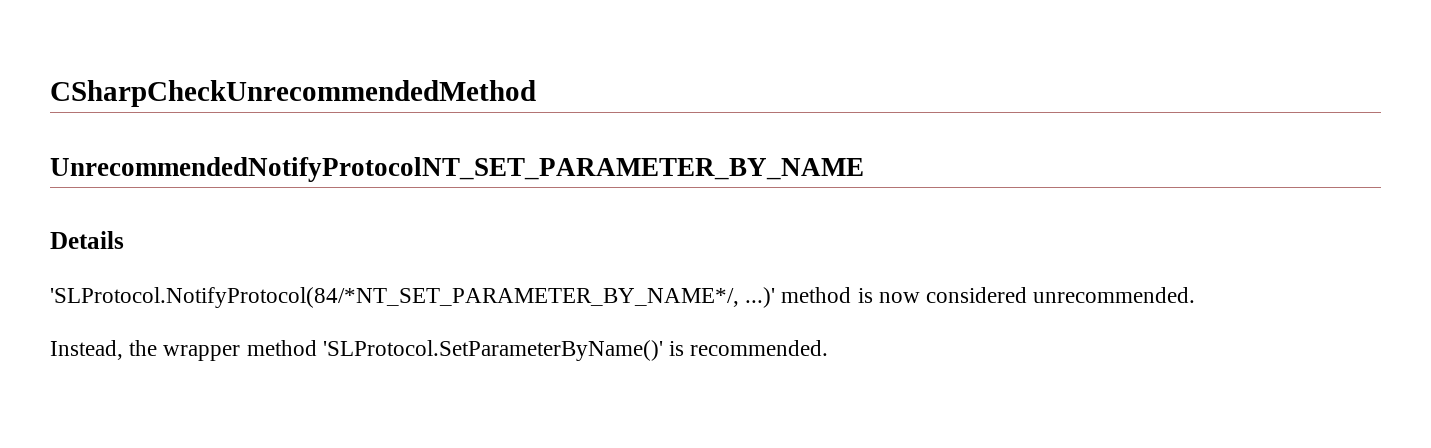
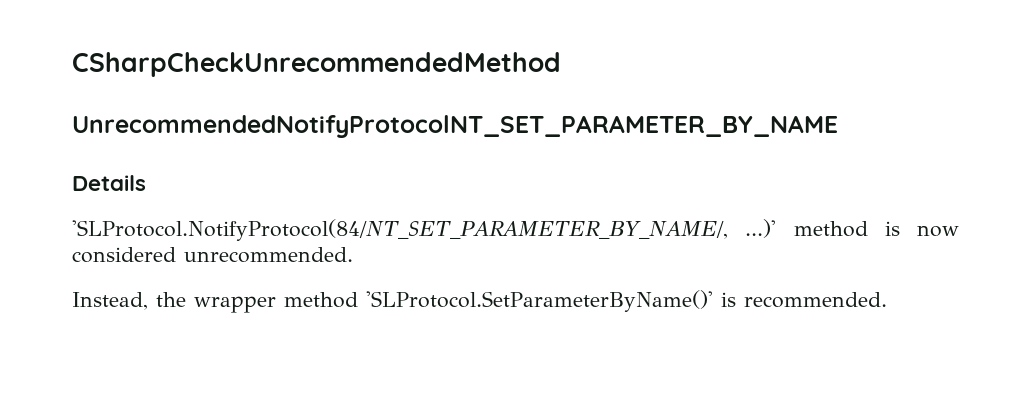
- 'SLProtocol.NotifyProtocol(84/*NT_SET_PARAMETER_BY_NAME*/, ...)' method is now considered unrecommended.
+ 'SLProtocol.NotifyProtocol(84/NT_SET_PARAMETER_BY_NAME/, ...)' method is now considered unrecommended.

